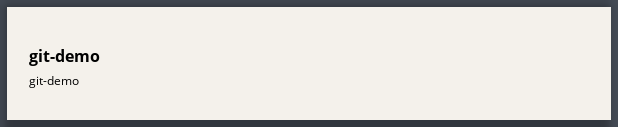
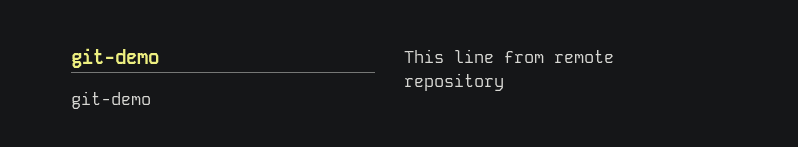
+ This line from remote repository

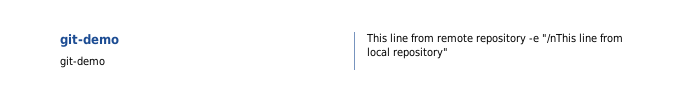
- This line from remote repository
+ This line from remote repository -e "/nThis line from local repository"

